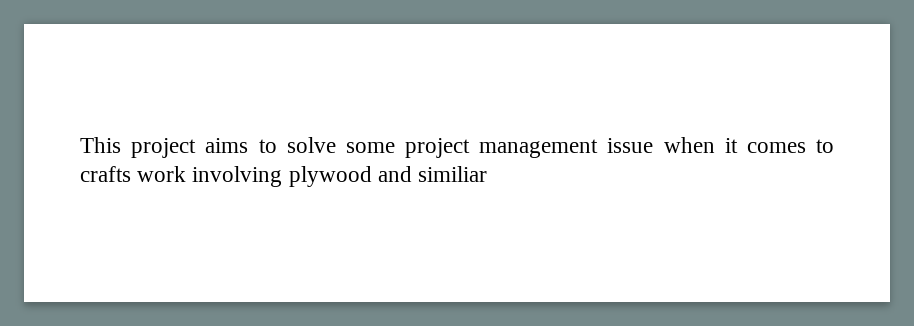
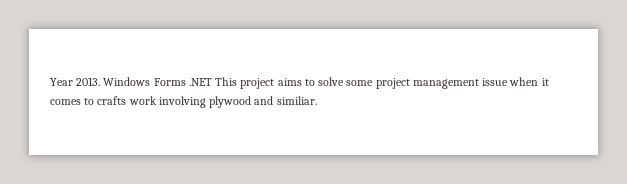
- This project aims to solve some project management issue when it comes to crafts work involving plywood and similiar
+ Year 2013. Windows Forms .NET This project aims to solve some project management issue when it comes to crafts work involving plywood and similiar.

